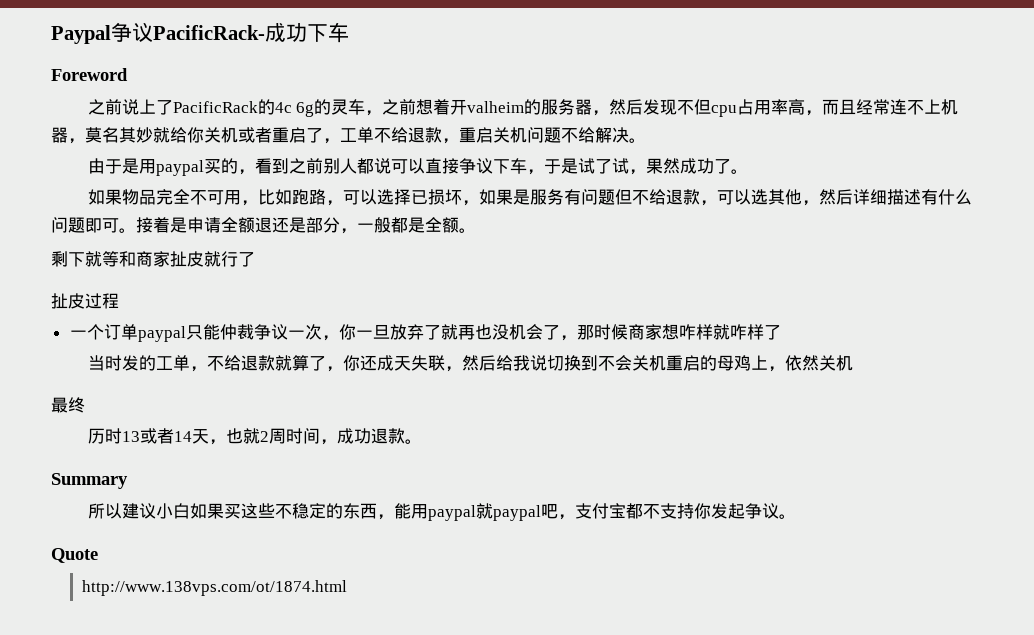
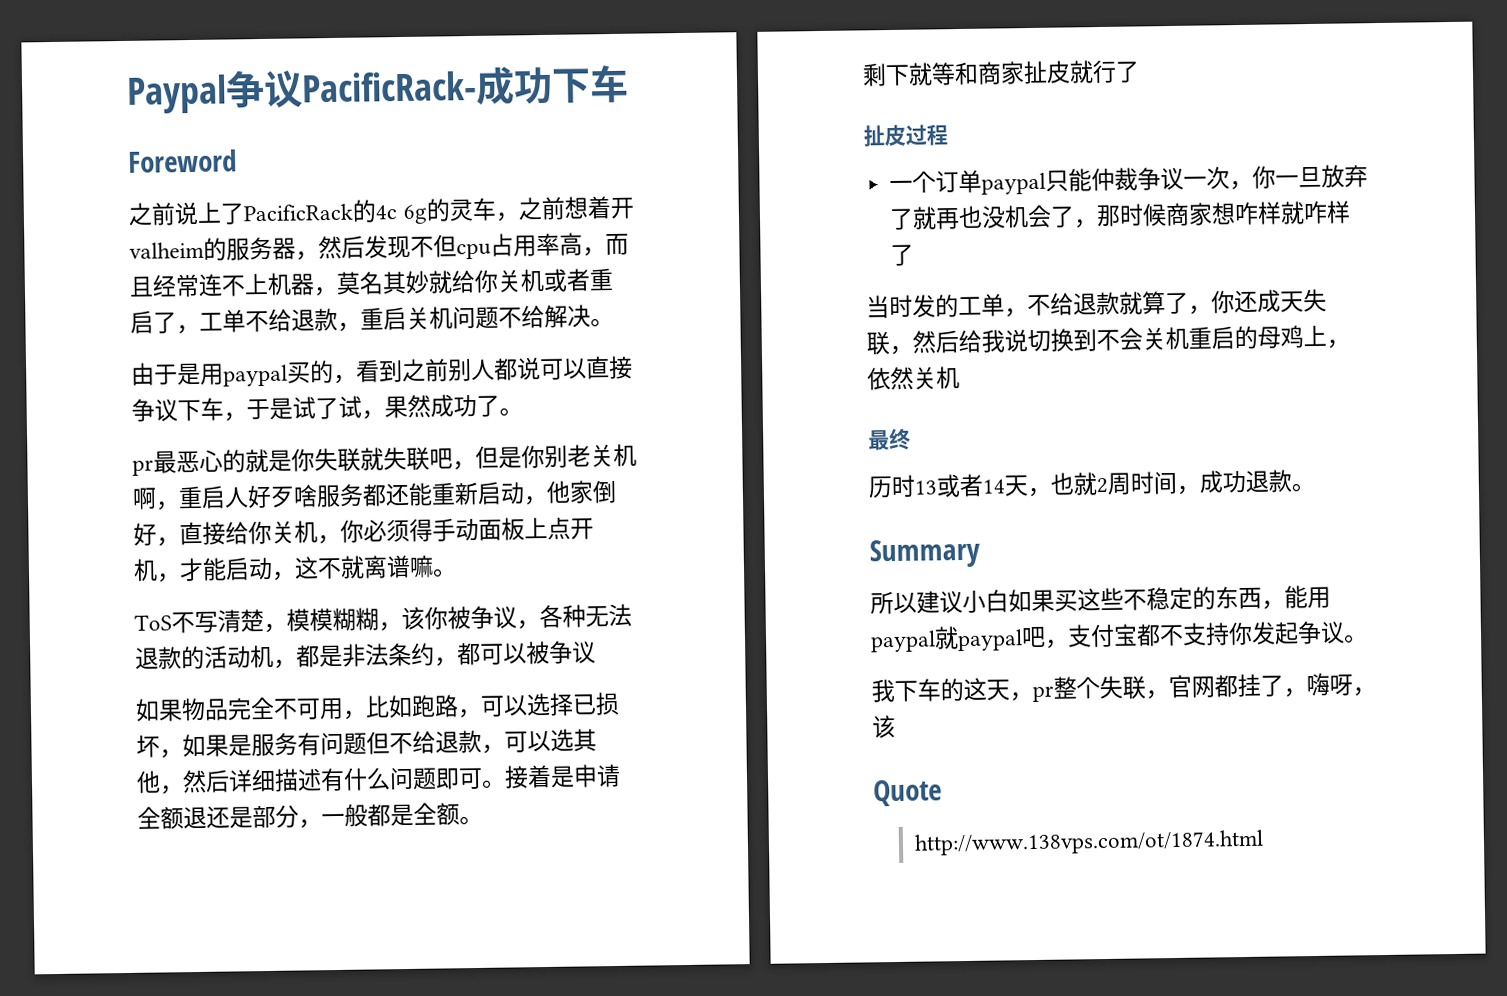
+ pr最恶心的就是你失联就失联吧，但是你别老关机啊，重启人好歹啥服务都还能重新启动，他家倒好，直接给你关机，你必须得手动面板上点开机，才能启动，这不就离谱嘛。
+ ToS不写清楚，模模糊糊，该你被争议，各种无法退款的活动机，都是非法条约，都可以被争议
+ 我下车的这天，pr整个失联，官网都挂了，嗨呀，该

